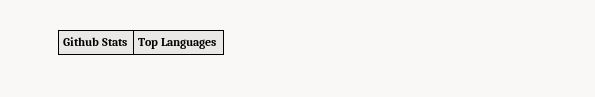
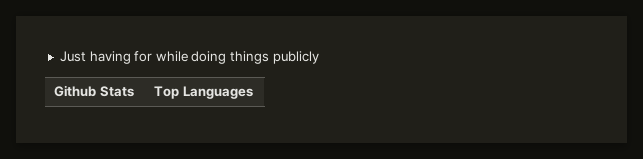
+ Just having for while doing things publicly

